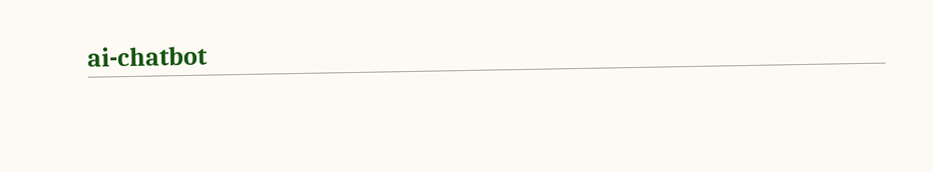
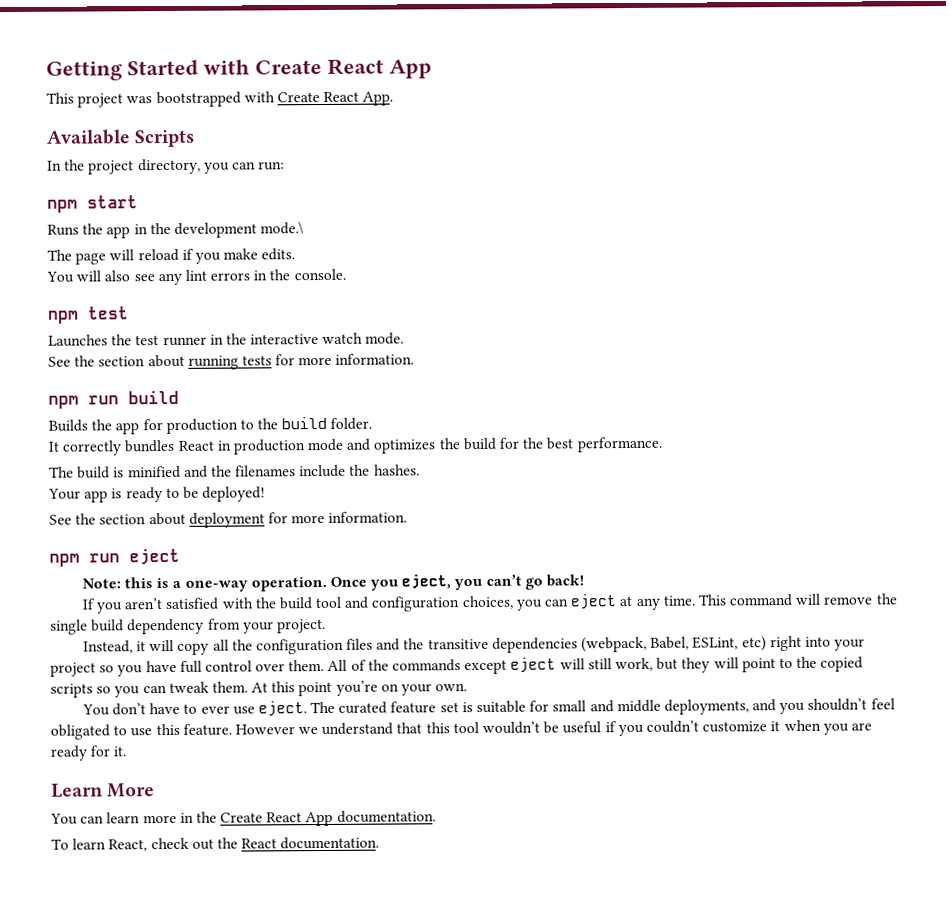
- ai-chatbot
+ Getting Started with Create React App
+ This project was bootstrapped with Create React App.
+ Available Scripts
+ In the project directory, you can run:
+ npm start
+ Runs the app in the development mode.\
+ The page will reload if you make edits.
+ You will also see any lint errors in the console.
+ npm test
+ Launches the test runner in the interactive watch mode.
+ See the section about running tests for more information.
+ npm run build
+ Builds the app for production to the build folder.
+ It correctly bundles React in production mode and optimizes the build for the best performance.
+ The build is minified and the filenames include the hashes.
+ Your app is ready to be deployed!
+ See the section about deployment for more information.
+ npm run eject
+ Note: this is a one-way operation. Once you eject, you can’t go back!
+ If you aren’t satisfied with the build tool and configuration choices, you can eject at any time. This command will remove the single build dependency from your project.
+ Instead, it will copy all the configuration files and the transitive dependencies (webpack, Babel, ESLint, etc) right into your project so you have full control over them. All of the commands except eject will still work, but they will point to the copied scripts so you can tweak them. At this point you’re on your own.
+ You don’t have to ever use eject. The curated feature set is suitable for small and middle deployments, and you shouldn’t feel obligated to use this feature. However we understand that this tool wouldn’t be useful if you couldn’t customize it when you are ready for it.
+ Learn More
+ You can learn more in the Create React App documentation.
+ To learn React, check out the React documentation.

